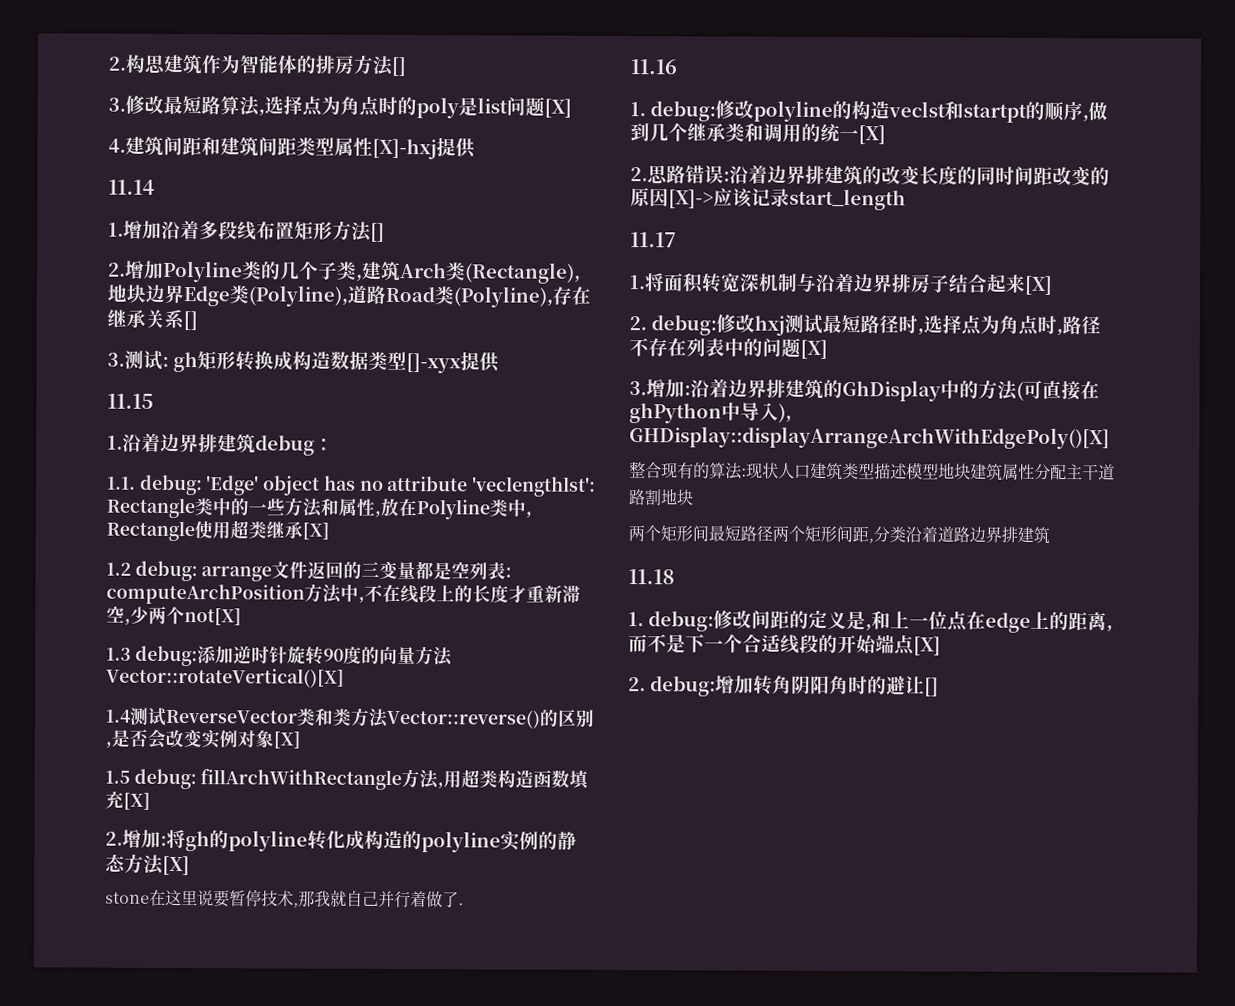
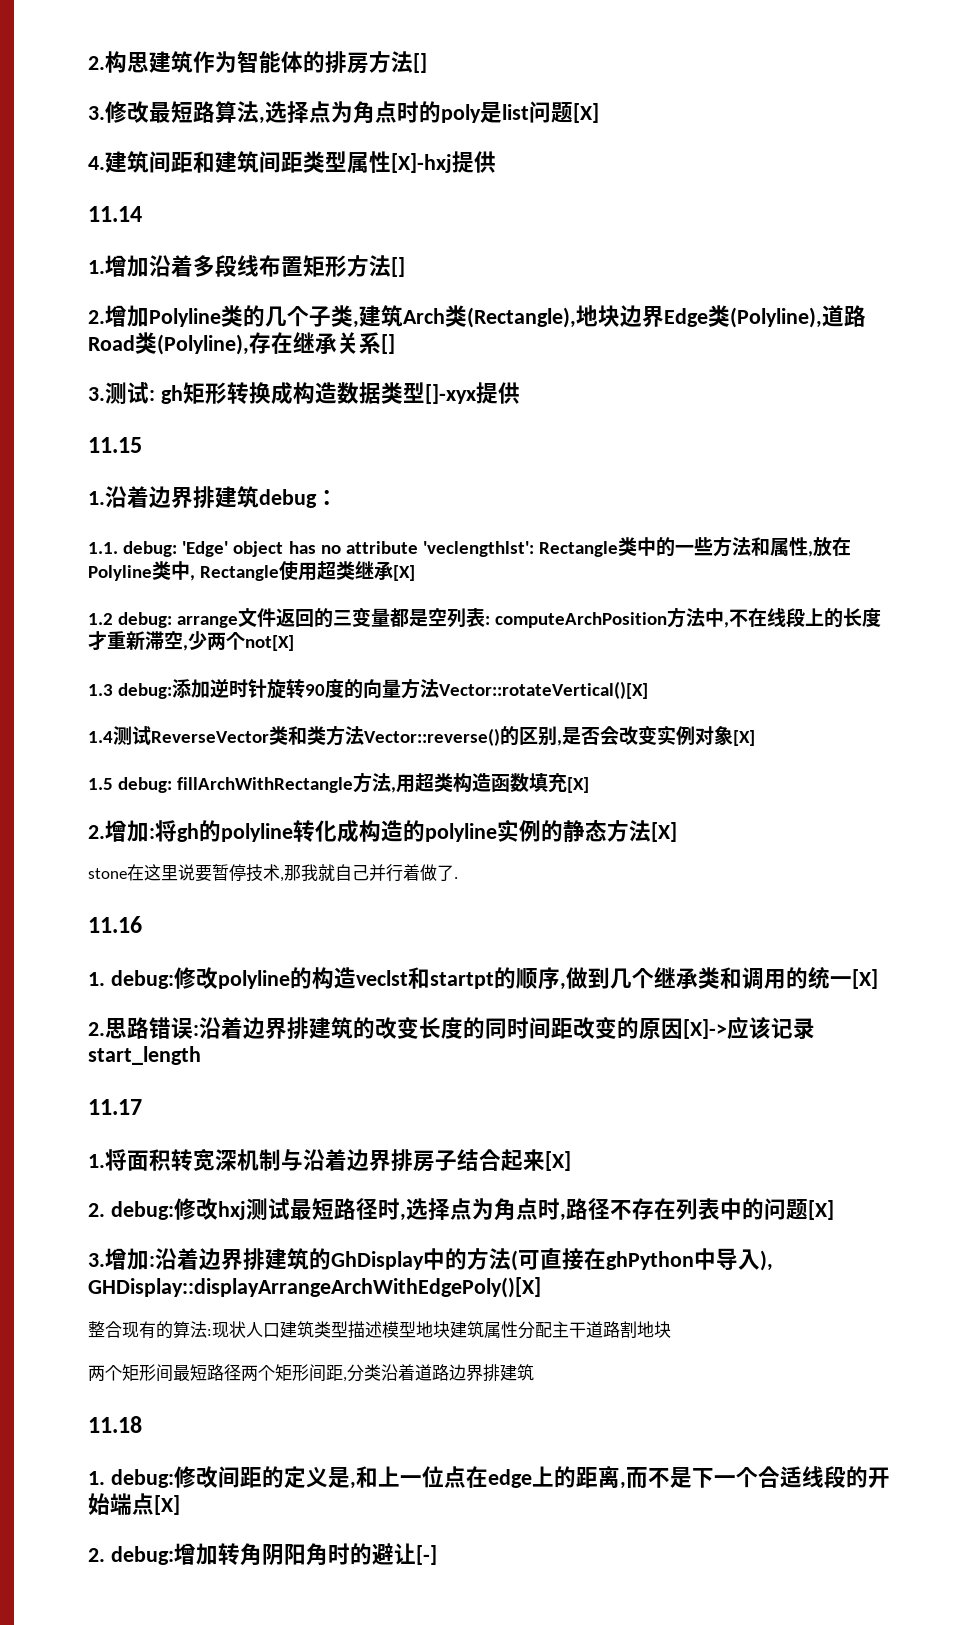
- 2. debug:增加转角阴阳角时的避让[]
+ 2. debug:增加转角阴阳角时的避让[-]

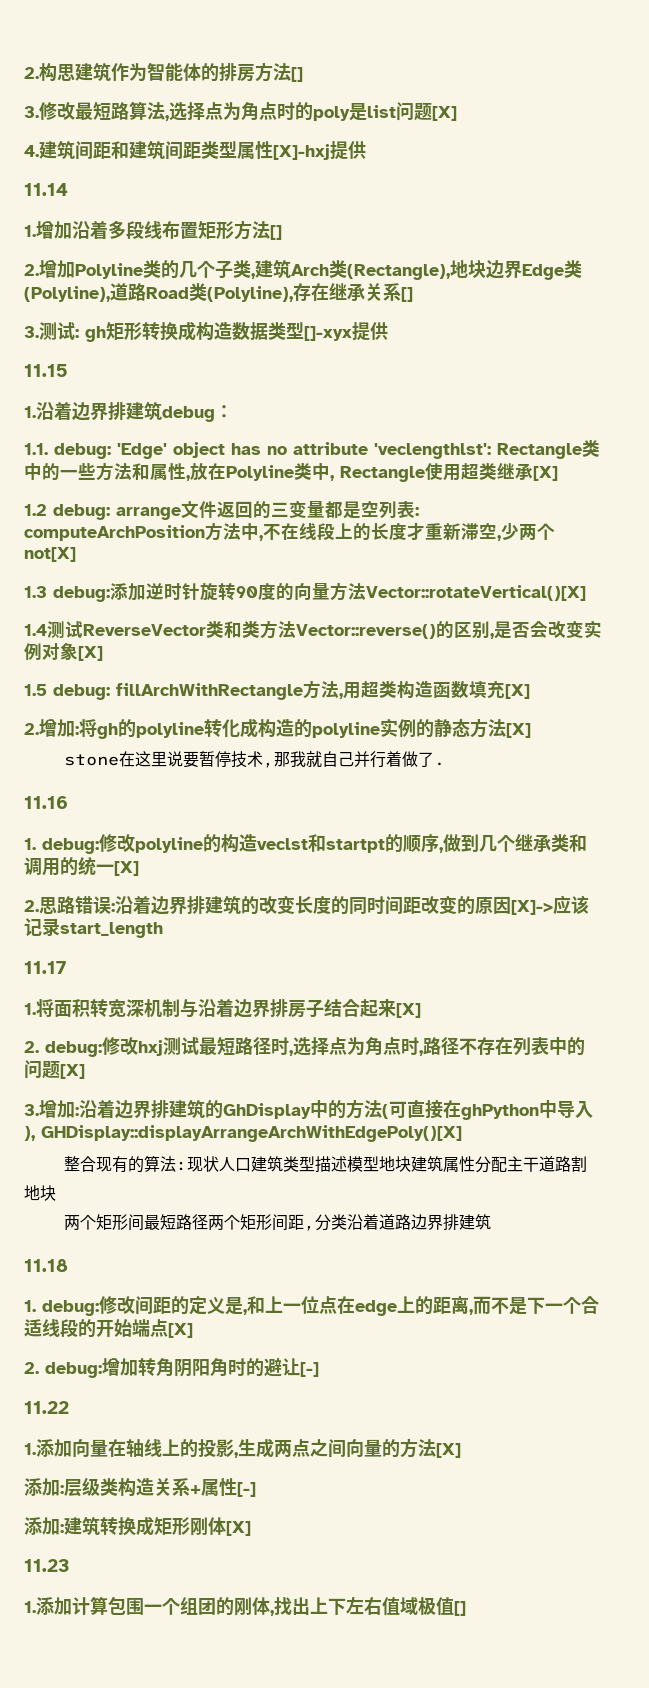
+ 11.22
+ 1.添加向量在轴线上的投影,生成两点之间向量的方法[X]
+ 添加:层级类构造关系+属性[-]
+ 添加:建筑转换成矩形刚体[X]
+ 11.23
+ 1.添加计算包围一个组团的刚体,找出上下左右值域极值[]

